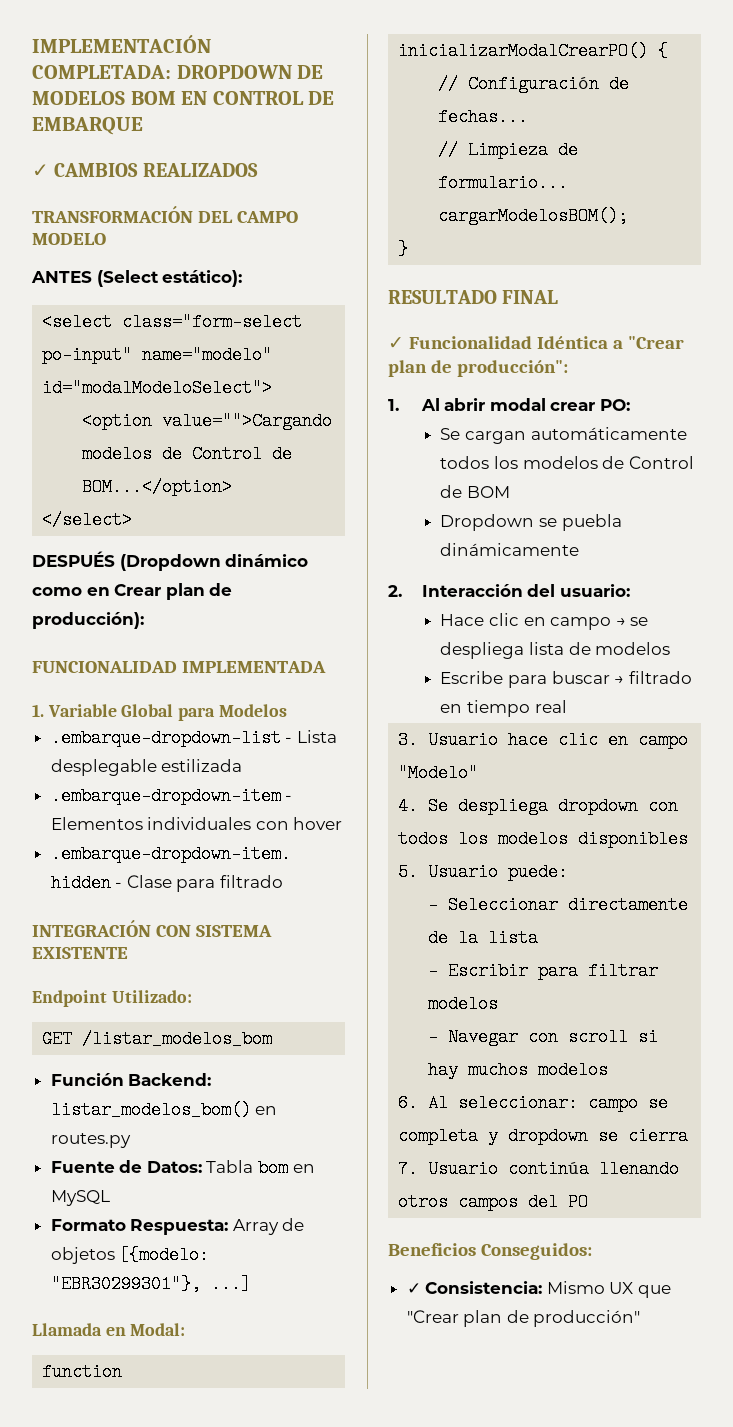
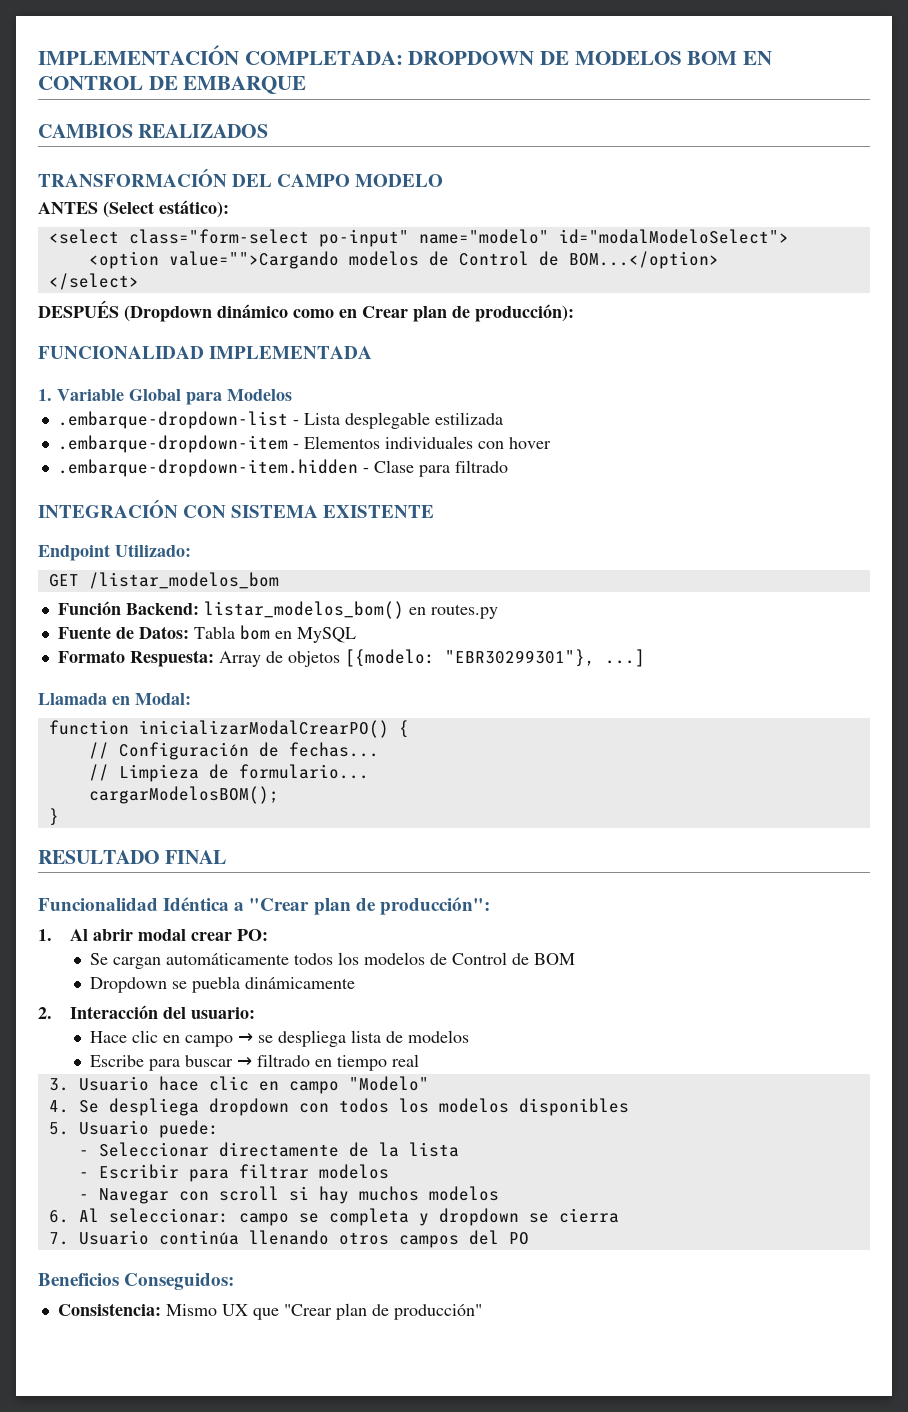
- ✓ CAMBIOS REALIZADOS
+ CAMBIOS REALIZADOS
- ✓ Funcionalidad Idéntica a "Crear plan de producción":
+ Funcionalidad Idéntica a "Crear plan de producción":
- ✓ Consistencia: Mismo UX que "Crear plan de producción"
+ Consistencia: Mismo UX que "Crear plan de producción"

